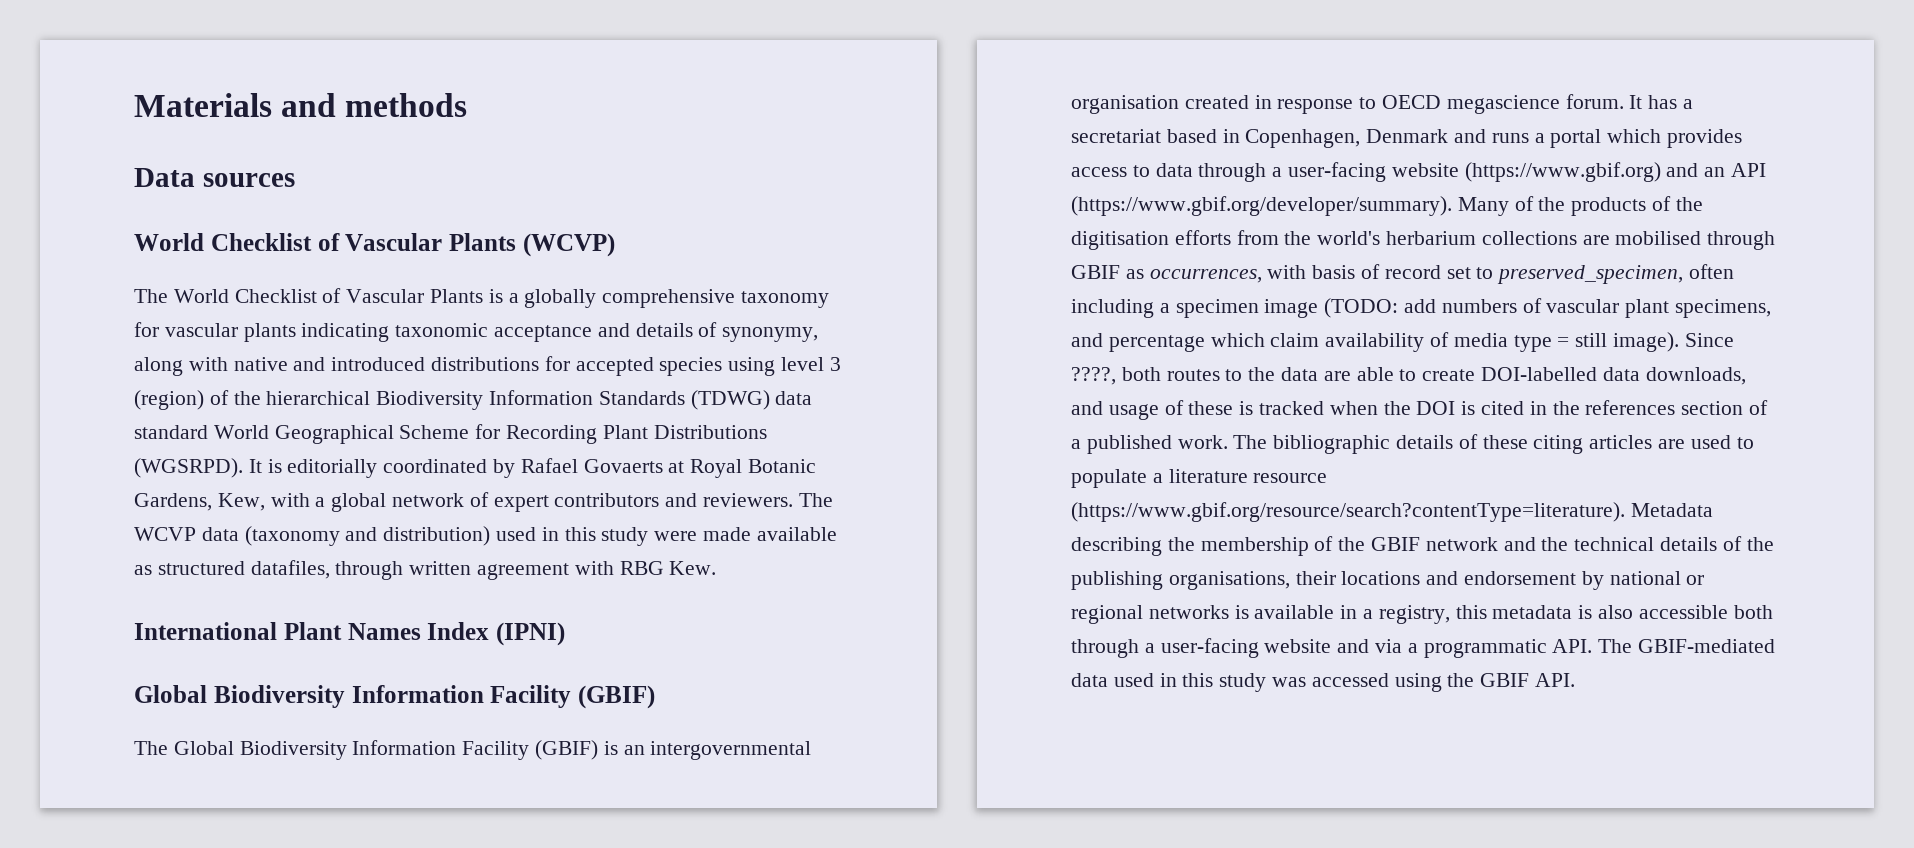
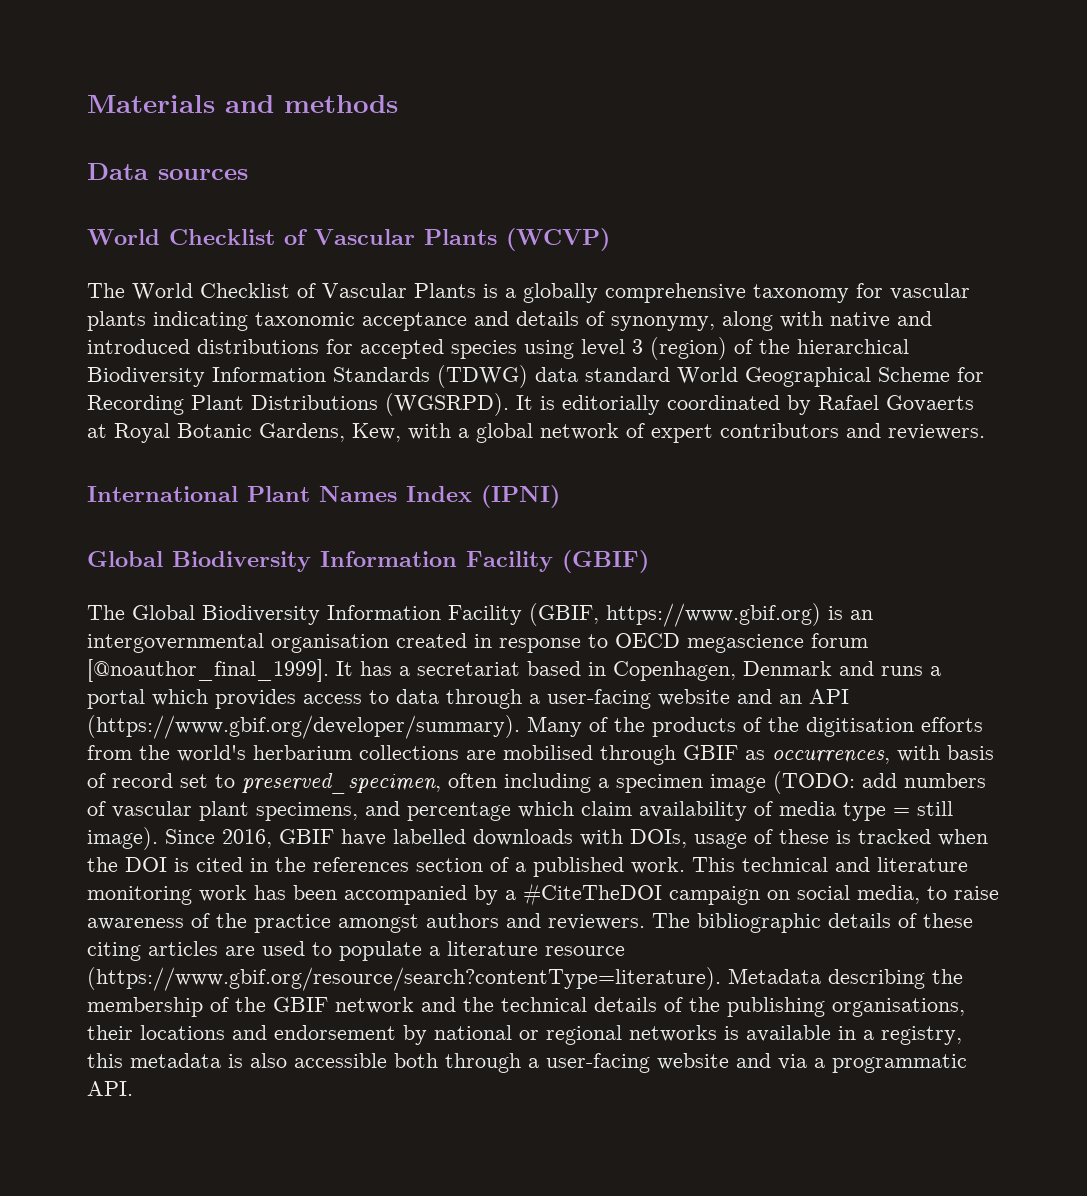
- The WCVP data (taxonomy and distribution) used in this study were made available as structured datafiles, through written agreement with RBG Kew.
- The Global Biodiversity Information Facility (GBIF) is an intergovernmental organisation created in response to OECD megascience forum.
+ The Global Biodiversity Information Facility (GBIF, https://www.gbif.org) is an intergovernmental organisation created in response to OECD megascience forum [@noauthor_final_1999].
- It has a secretariat based in Copenhagen, Denmark and runs a portal which provides access to data through a user-facing website (https://www.gbif.org) and an API (https://www.gbif.org/developer/summary). Many of the products of the digitisation efforts from the world's herbarium collections are mobilised through GBIF as occurrences, with basis of record set to preserved_specimen, often including a specimen image (TODO:
+ It has a secretariat based in Copenhagen, Denmark and runs a portal which provides access to data through a user-facing website and an API (https://www.gbif.org/developer/summary). Many of the products of the digitisation efforts from the world's herbarium collections are mobilised through GBIF as occurrences, with basis of record set to preserved_specimen, often including a specimen image (TODO:
- Since ????, both routes to the data are able to create DOI-labelled data downloads, and usage of these is tracked when the DOI is cited in the references section of a published work.
+ Since 2016, GBIF have labelled downloads with DOIs, usage of these is tracked when the DOI is cited in the references section of a published work.
+ This technical and literature monitoring work has been accompanied by a #CiteTheDOI campaign on social media, to raise awareness of the practice amongst authors and reviewers.
- The bibliographic details of these citing articles are used to populate a literature resource (https://www.gbif.org/resource/search?contentType=literature). Metadata describing the membership of the GBIF network and the technical details of the publishing organisations, their locations and endorsement by national or regional networks is available in a registry, this metadata is also accessible both through a user-facing website and via a programmatic API. The GBIF-mediated data used in this study was accessed using the GBIF API.
+ The bibliographic details of these citing articles are used to populate a literature resource (https://www.gbif.org/resource/search?contentType=literature). Metadata describing the membership of the GBIF network and the technical details of the publishing organisations, their locations and endorsement by national or regional networks is available in a registry, this metadata is also accessible both through a user-facing website and via a programmatic API.

